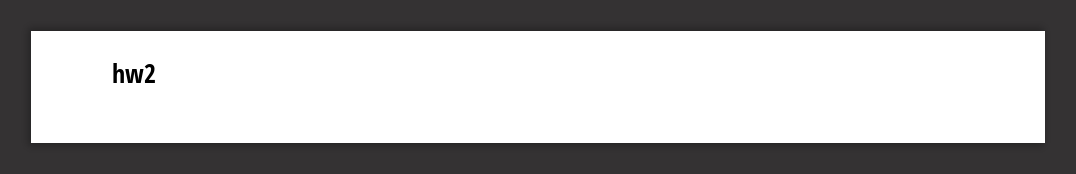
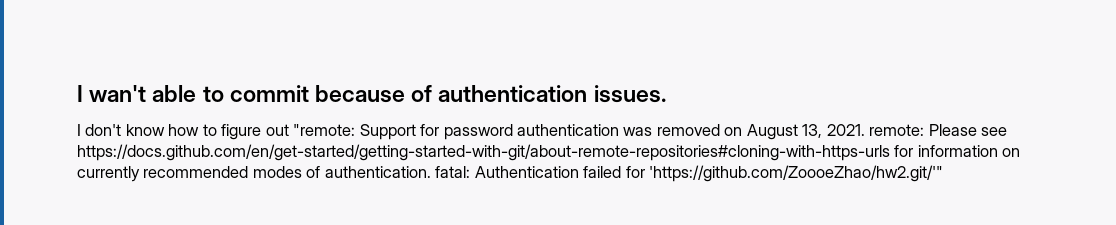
- hw2
+ I wan't able to commit because of authentication issues.
+ I don't know how to figure out "remote: Support for password authentication was removed on August 13, 2021. remote: Please see https://docs.github.com/en/get-started/getting-started-with-git/about-remote-repositories#cloning-with-https-urls for information on currently recommended modes of authentication. fatal: Authentication failed for 'https://github.com/ZoooeZhao/hw2.git/'"

